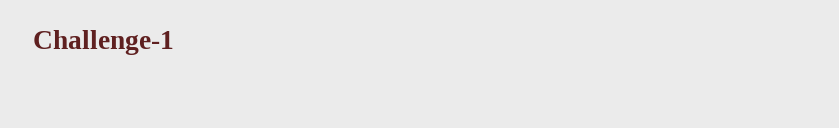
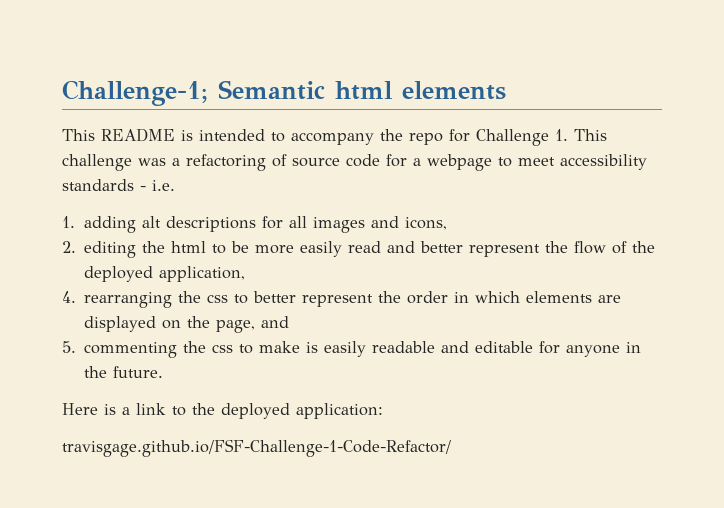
- Challenge-1
+ Challenge-1; Semantic html elements
+ This README is intended to accompany the repo for Challenge 1. This challenge was a refactoring of source code for a webpage to meet accessibility standards - i.e.
+ 1. adding alt descriptions for all images and icons,
+ 2. editing the html to be more easily read and better represent the flow of the deployed application,
+ 4. rearranging the css to better represent the order in which elements are displayed on the page, and
+ 5. commenting the css to make is easily readable and editable for anyone in the future.
+ Here is a link to the deployed application:
+ travisgage.github.io/FSF-Challenge-1-Code-Refactor/

